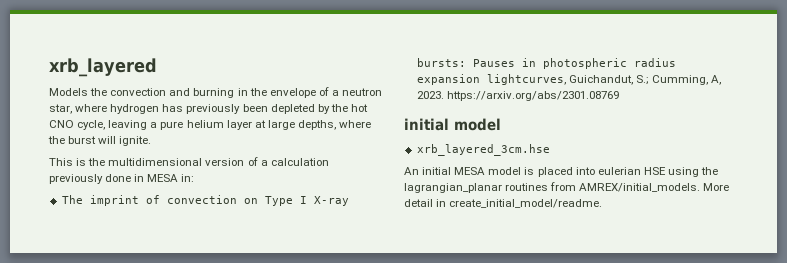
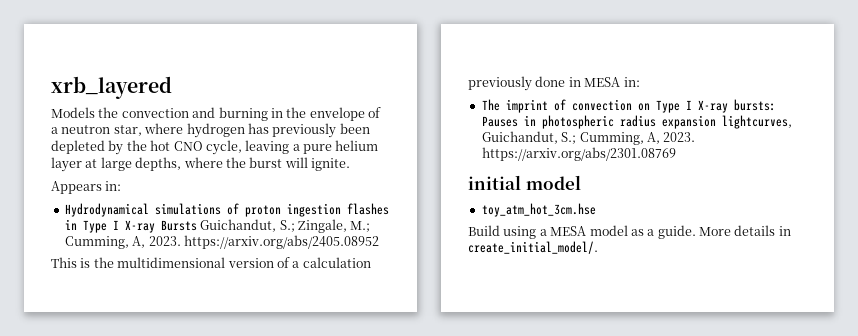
+ Appears in:
+ Hydrodynamical simulations of proton ingestion flashes in Type I X-ray Bursts Guichandut, S.; Zingale, M.; Cumming, A, 2023. https://arxiv.org/abs/2405.08952
- xrb_layered_3cm.hse
- An initial MESA model is placed into eulerian HSE using the lagrangian_planar routines from AMREX/initial_models. More detail in create_initial_model/readme.
+ toy_atm_hot_3cm.hse
+ Build using a MESA model as a guide. More details in create_initial_model/.

